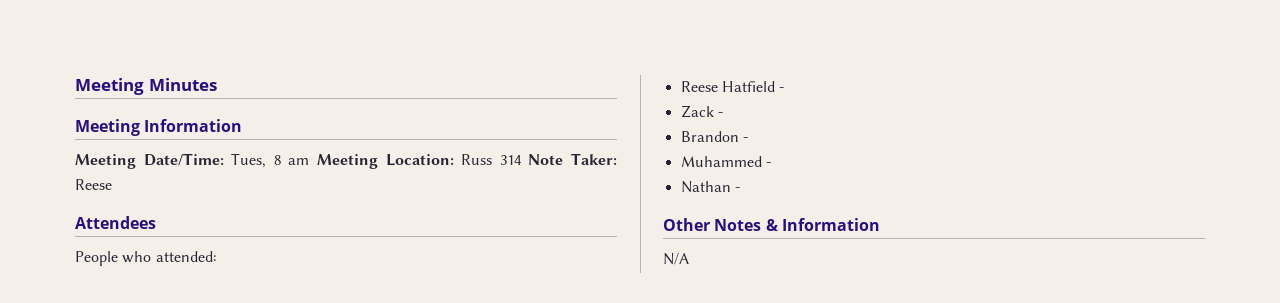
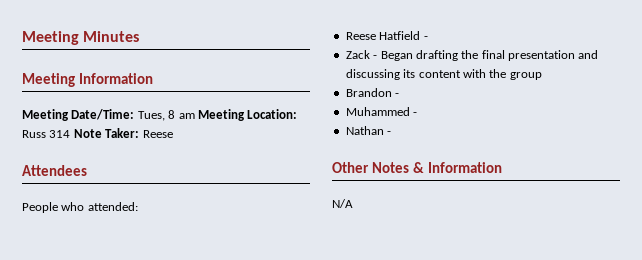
- Zack -
+ Zack - Began drafting the final presentation and discussing its content with the group

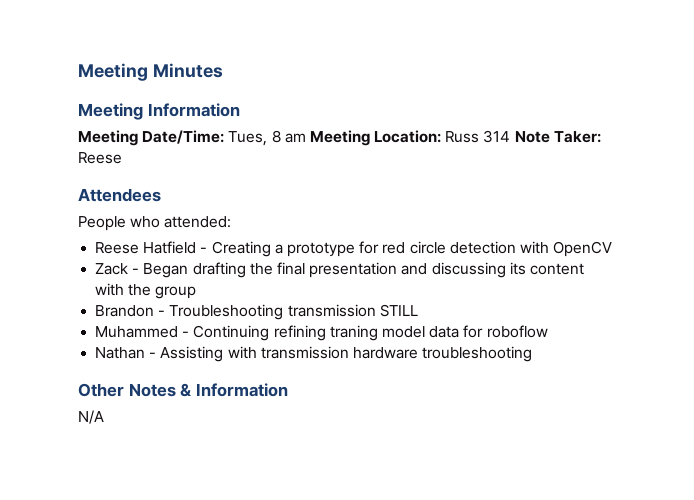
- Reese Hatfield -
+ Reese Hatfield - Creating a prototype for red circle detection with OpenCV
- Brandon -
+ Brandon - Troubleshooting transmission STILL
- Muhammed -
- Nathan -
+ Muhammed - Continuing refining traning model data for roboflow
+ Nathan - Assisting with transmission hardware troubleshooting

